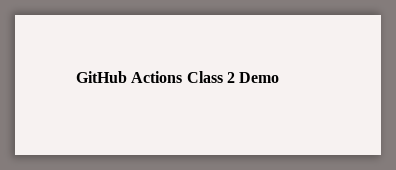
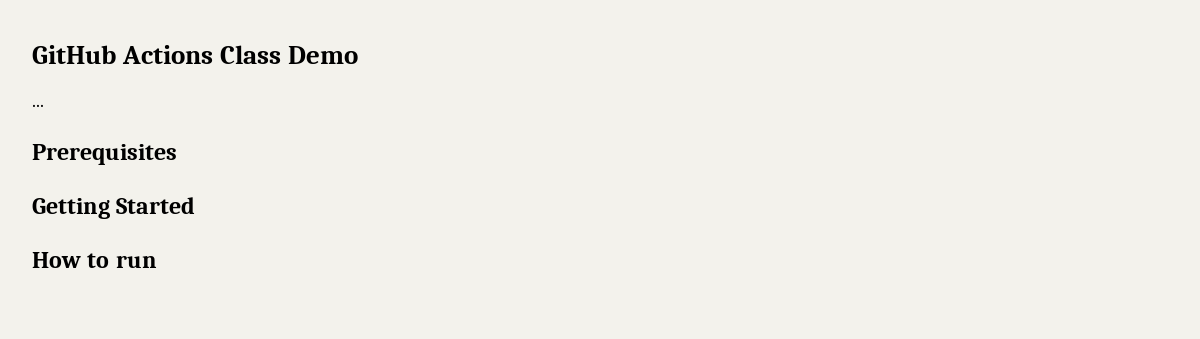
- GitHub Actions Class 2 Demo
+ GitHub Actions Class Demo
+ ...
+ Prerequisites
+ Getting Started
+ How to run

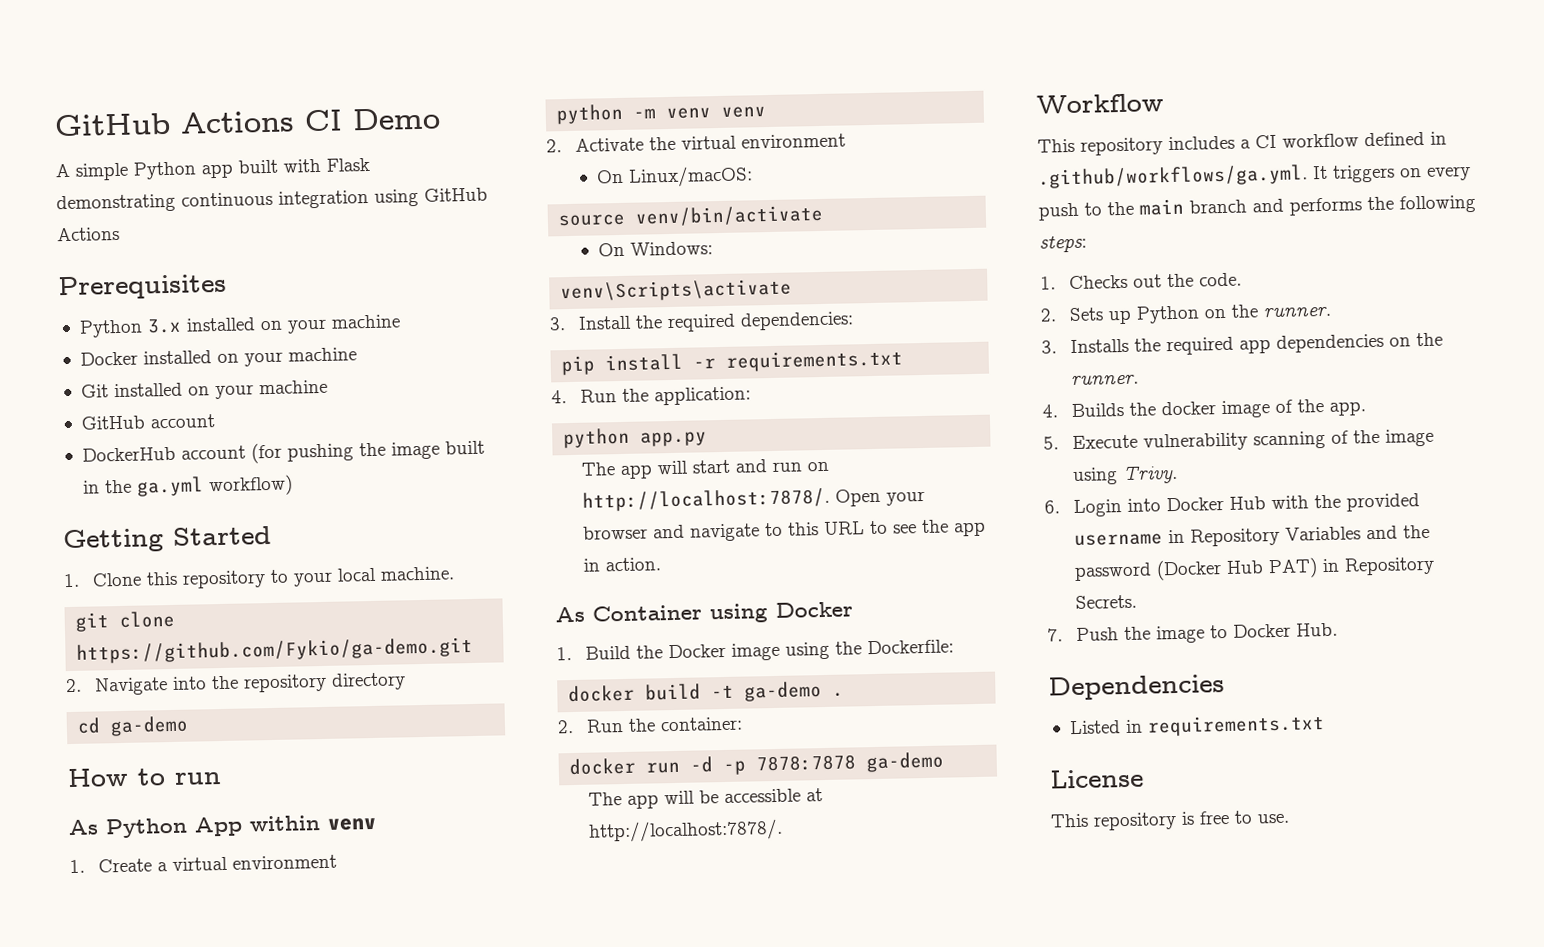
- GitHub Actions Class Demo
+ GitHub Actions CI Demo
- ...
+ A simple Python app built with Flask demonstrating continuous integration using GitHub Actions
  Prerequisites
+ Python 3.x installed on your machine
+ Docker installed on your machine
+ Git installed on your machine
+ GitHub account
+ DockerHub account (for pushing the image built in the ga.yml workflow)
  Getting Started
+ 1. Clone this repository to your local machine.
+ git clone https://github.com/Fykio/ga-demo.git
+ 2. Navigate into the repository directory
+ cd ga-demo
  How to run
+ As Python App within venv
+ 1. Create a virtual environment
+ python -m venv venv
+ 2. Activate the virtual environment
+ On Linux/macOS:
+ source venv/bin/activate
+ On Windows:
+ venv\Scripts\activate
+ 3. Install the required dependencies:
+ pip install -r requirements.txt
+ 4. Run the application:
+ python app.py
+ The app will start and run on http://localhost:7878/. Open your browser and navigate to this URL to see the app in action.
+ As Container using Docker
+ 1. Build the Docker image using the Dockerfile:
+ docker build -t ga-demo .
+ 2. Run the container:
+ docker run -d -p 7878:7878 ga-demo
+ The app will be accessible at http://localhost:7878/.
+ Workflow
+ This repository includes a CI workflow defined in .github/workflows/ga.yml. It triggers on every push to the main branch and performs the following steps:
+ 1. Checks out the code.
+ 2. Sets up Python on the runner.
+ 3. Installs the required app dependencies on the runner.
+ 4. Builds the docker image of the app.
+ 5. Execute vulnerability scanning of the image using Trivy.
+ 6. Login into Docker Hub with the provided username in Repository Variables and the password (Docker Hub PAT) in Repository Secrets.
+ 7. Push the image to Docker Hub.
+ Dependencies
+ Listed in requirements.txt
+ License
+ This repository is free to use.

